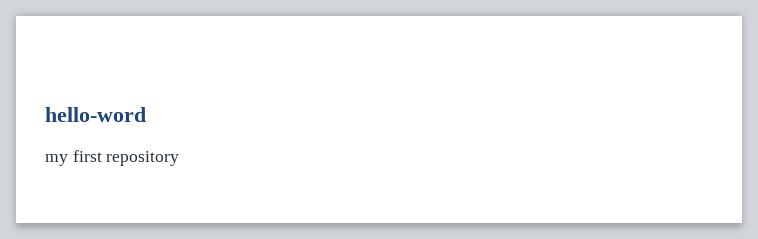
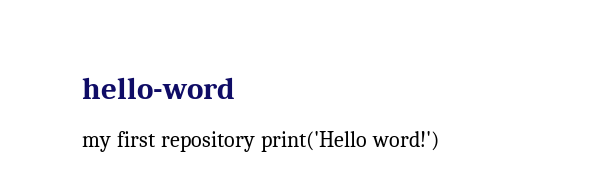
- my first repository
+ my first repository print('Hello word!')

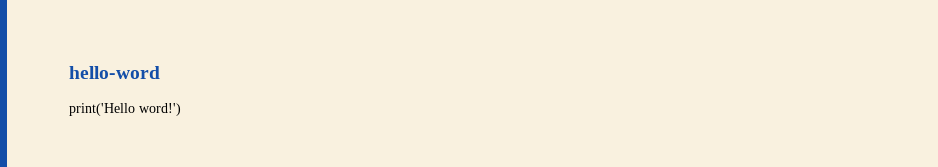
- my first repository print('Hello word!')
+ print('Hello word!')

